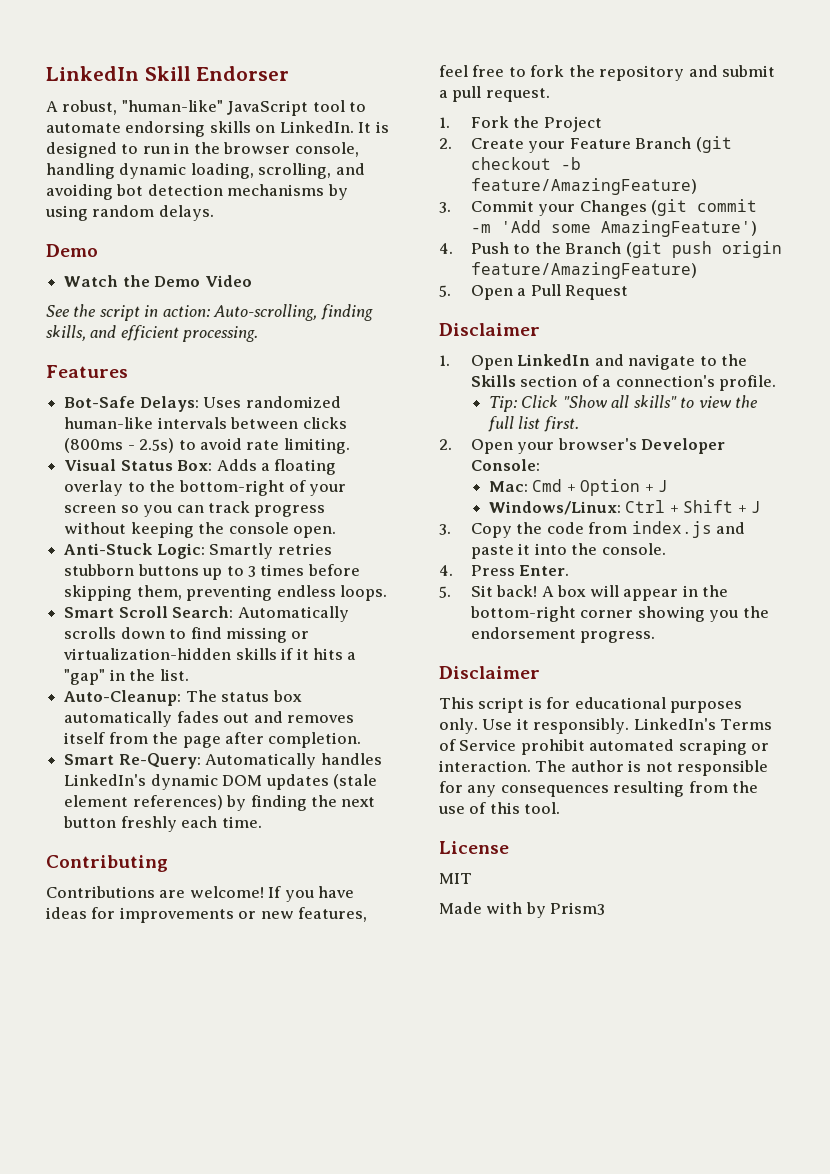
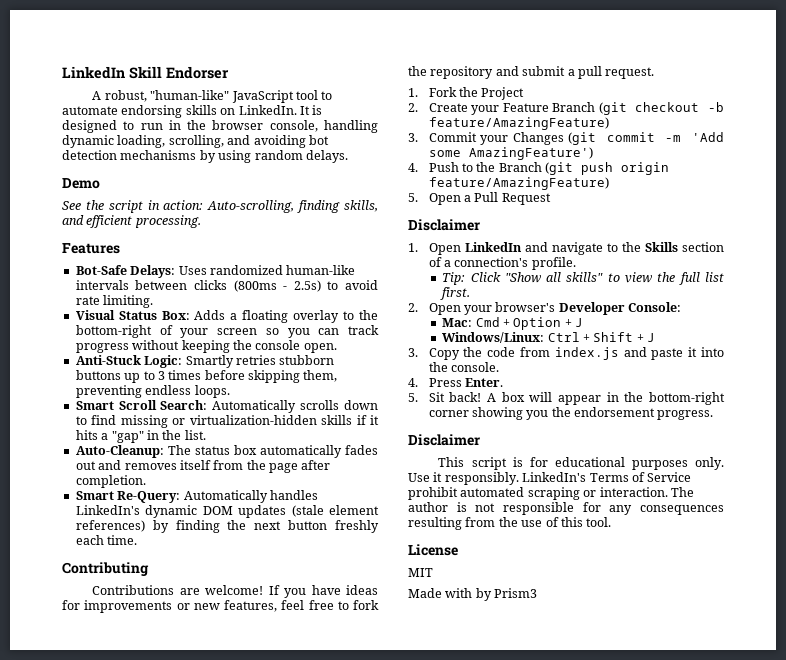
- Watch the Demo Video

